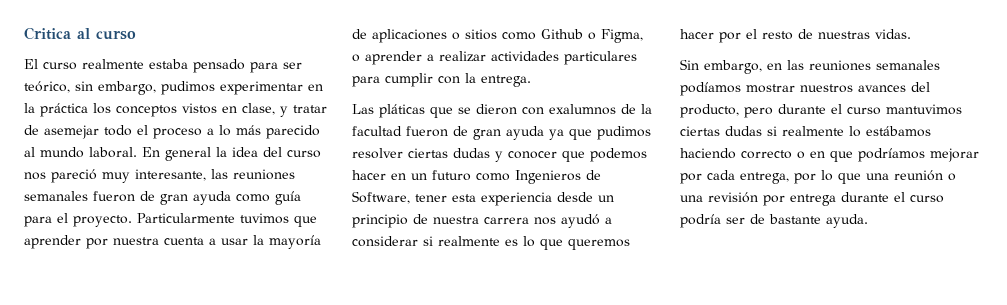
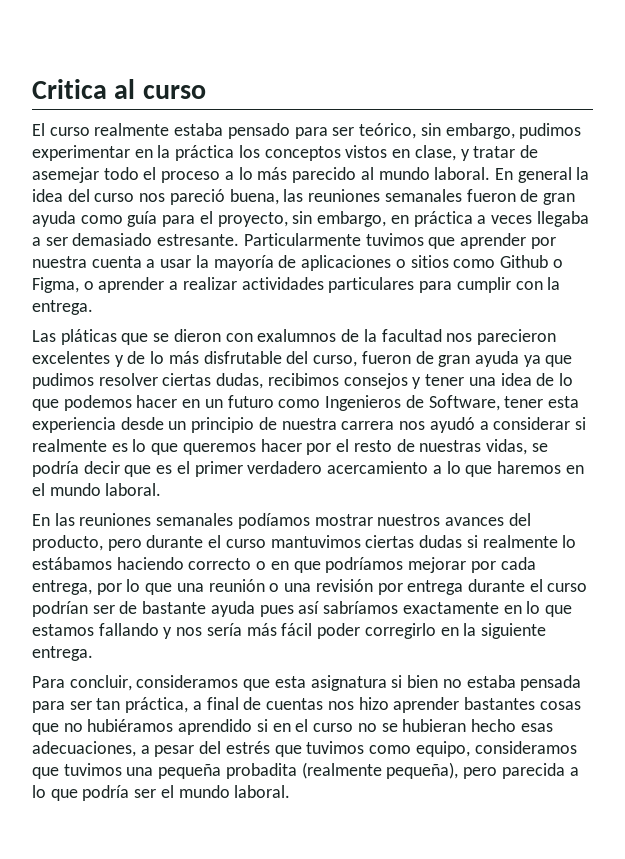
- En general la idea del curso nos pareció muy interesante, las reuniones semanales fueron de gran ayuda como guía para el proyecto.
+ En general la idea del curso nos pareció buena, las reuniones semanales fueron de gran ayuda como guía para el proyecto, sin embargo, en práctica a veces llegaba a ser demasiado estresante.
- Las pláticas que se dieron con exalumnos de la facultad fueron de gran ayuda ya que pudimos resolver ciertas dudas y conocer que podemos hacer en un futuro como Ingenieros de Software, tener esta experiencia desde un principio de nuestra carrera nos ayudó a considerar si realmente es lo que queremos hacer por el resto de nuestras vidas.
- Sin embargo, en las reuniones semanales podíamos mostrar nuestros avances del producto, pero durante el curso mantuvimos ciertas dudas si realmente lo estábamos haciendo correcto o en que podríamos mejorar por cada entrega, por lo que una reunión o una revisión por entrega durante el curso podría ser de bastante ayuda.
+ Las pláticas que se dieron con exalumnos de la facultad nos parecieron excelentes y de lo más disfrutable del curso, fueron de gran ayuda ya que pudimos resolver ciertas dudas, recibimos consejos y tener una idea de lo que podemos hacer en un futuro como Ingenieros de Software, tener esta experiencia desde un principio de nuestra carrera nos ayudó a considerar si realmente es lo que queremos hacer por el resto de nuestras vidas, se podría decir que es el primer verdadero acercamiento a lo que haremos en el mundo laboral.
+ En las reuniones semanales podíamos mostrar nuestros avances del producto, pero durante el curso mantuvimos ciertas dudas si realmente lo estábamos haciendo correcto o en que podríamos mejorar por cada entrega, por lo que una reunión o una revisión por entrega durante el curso podrían ser de bastante ayuda pues así sabríamos exactamente en lo que estamos fallando y nos sería más fácil poder corregirlo en la siguiente entrega.
+ Para concluir, consideramos que esta asignatura si bien no estaba pensada para ser tan práctica, a final de cuentas nos hizo aprender bastantes cosas que no hubiéramos aprendido si en el curso no se hubieran hecho esas adecuaciones, a pesar del estrés que tuvimos como equipo, consideramos que tuvimos una pequeña probadita (realmente pequeña), pero parecida a lo que podría ser el mundo laboral.

